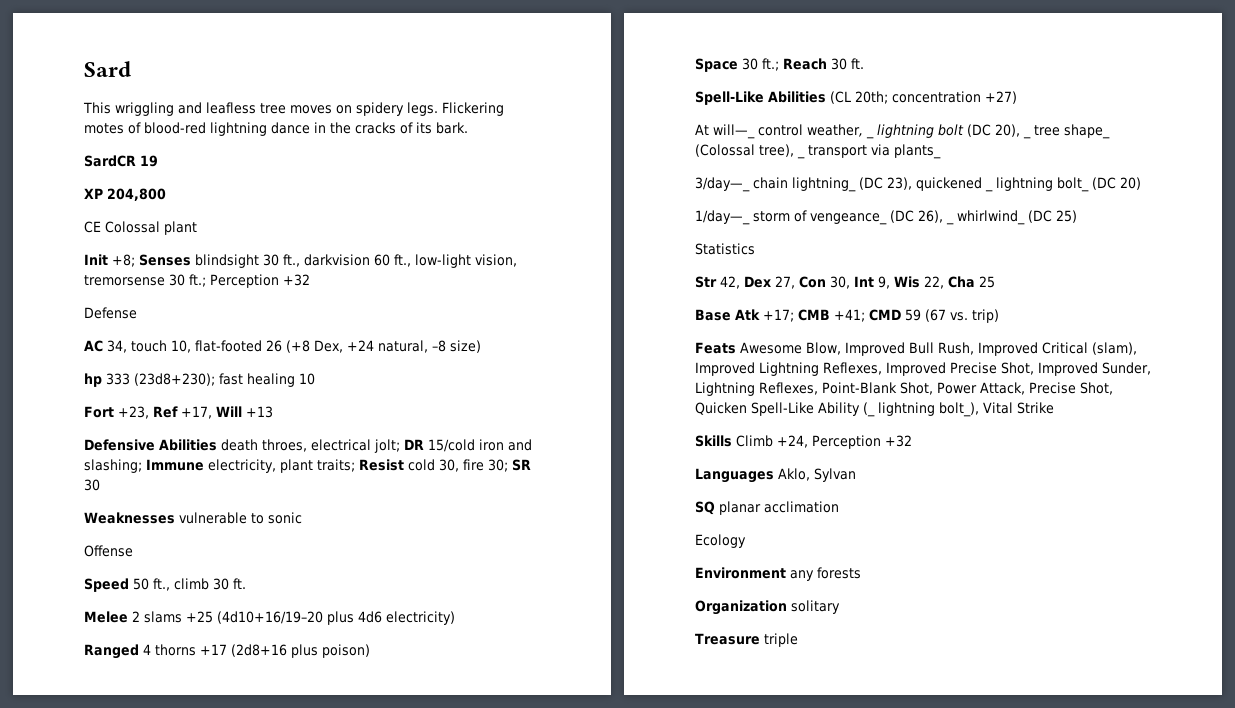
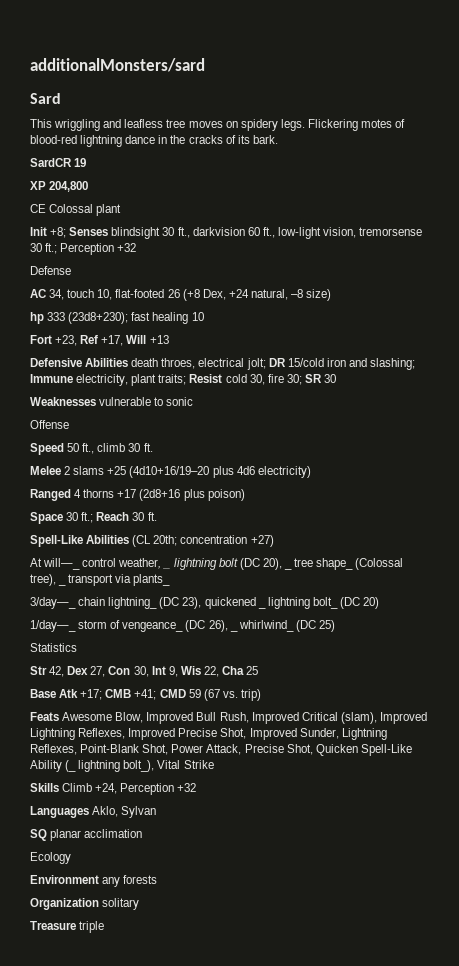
+ additionalMonsters/sard

